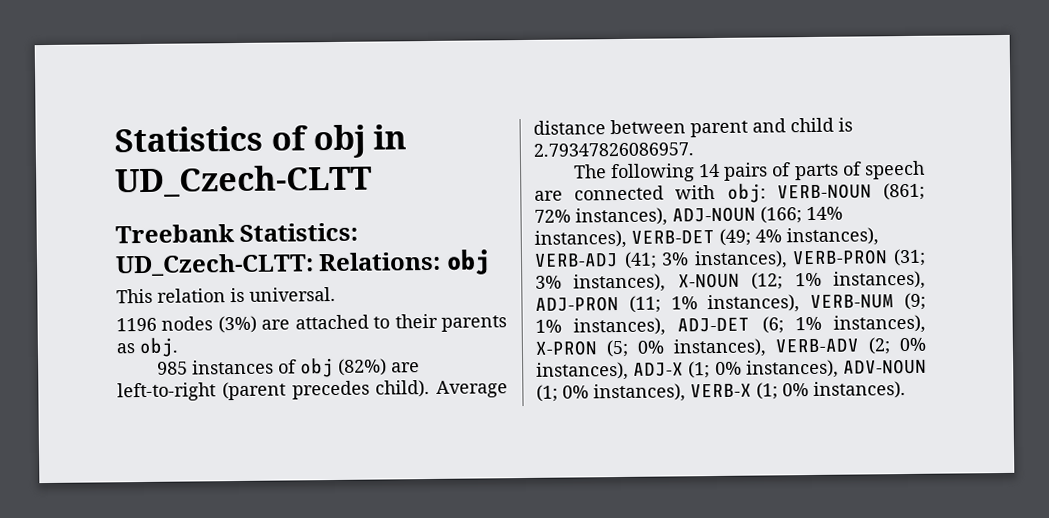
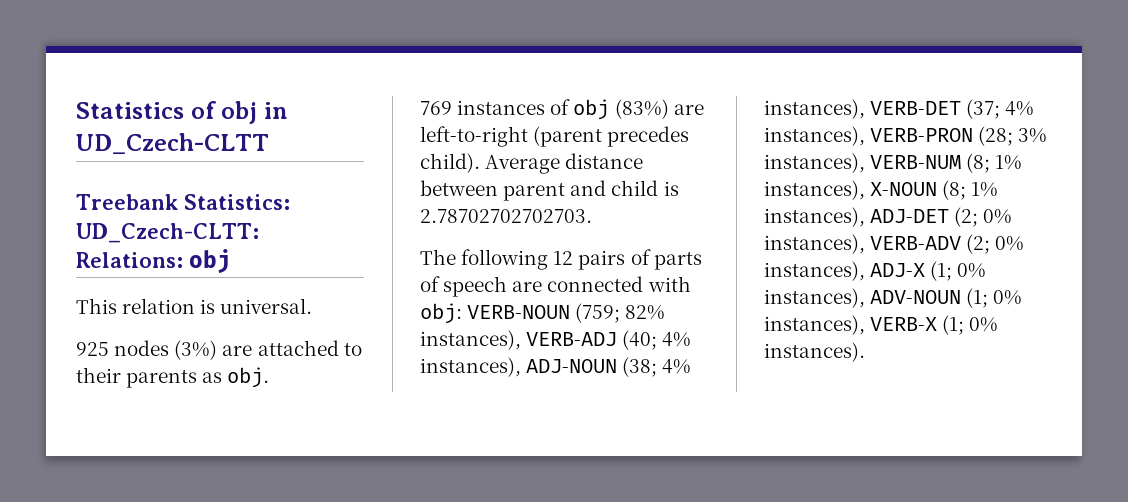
- 1196 nodes (3%) are attached to their parents as obj.
+ 925 nodes (3%) are attached to their parents as obj.
- 985 instances of obj (82%) are left-to-right (parent precedes child).
+ 769 instances of obj (83%) are left-to-right (parent precedes child).
- Average distance between parent and child is 2.79347826086957.
+ Average distance between parent and child is 2.78702702702703.
- The following 14 pairs of parts of speech are connected with obj: VERB-NOUN (861; 72% instances), ADJ-NOUN (166; 14% instances), VERB-DET (49; 4% instances), VERB-ADJ (41; 3% instances), VERB-PRON (31; 3% instances), X-NOUN (12; 1% instances), ADJ-PRON (11; 1% instances), VERB-NUM (9; 1% instances), ADJ-DET (6; 1% instances), X-PRON (5; 0% instances), VERB-ADV (2; 0% instances), ADJ-X (1; 0% instances), ADV-NOUN (1; 0% instances), VERB-X (1; 0% instances).
+ The following 12 pairs of parts of speech are connected with obj: VERB-NOUN (759; 82% instances), VERB-ADJ (40; 4% instances), ADJ-NOUN (38; 4% instances), VERB-DET (37; 4% instances), VERB-PRON (28; 3% instances), VERB-NUM (8; 1% instances), X-NOUN (8; 1% instances), ADJ-DET (2; 0% instances), VERB-ADV (2; 0% instances), ADJ-X (1; 0% instances), ADV-NOUN (1; 0% instances), VERB-X (1; 0% instances).

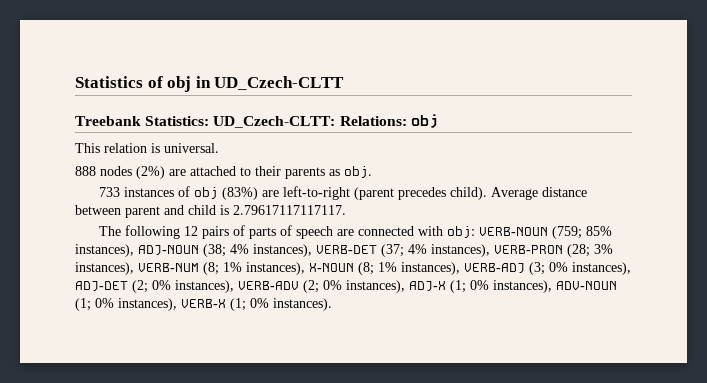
- 925 nodes (3%) are attached to their parents as obj.
+ 888 nodes (2%) are attached to their parents as obj.
- 769 instances of obj (83%) are left-to-right (parent precedes child).
+ 733 instances of obj (83%) are left-to-right (parent precedes child).
- Average distance between parent and child is 2.78702702702703.
+ Average distance between parent and child is 2.79617117117117.
- The following 12 pairs of parts of speech are connected with obj: VERB-NOUN (759; 82% instances), VERB-ADJ (40; 4% instances), ADJ-NOUN (38; 4% instances), VERB-DET (37; 4% instances), VERB-PRON (28; 3% instances), VERB-NUM (8; 1% instances), X-NOUN (8; 1% instances), ADJ-DET (2; 0% instances), VERB-ADV (2; 0% instances), ADJ-X (1; 0% instances), ADV-NOUN (1; 0% instances), VERB-X (1; 0% instances).
+ The following 12 pairs of parts of speech are connected with obj: VERB-NOUN (759; 85% instances), ADJ-NOUN (38; 4% instances), VERB-DET (37; 4% instances), VERB-PRON (28; 3% instances), VERB-NUM (8; 1% instances), X-NOUN (8; 1% instances), VERB-ADJ (3; 0% instances), ADJ-DET (2; 0% instances), VERB-ADV (2; 0% instances), ADJ-X (1; 0% instances), ADV-NOUN (1; 0% instances), VERB-X (1; 0% instances).

